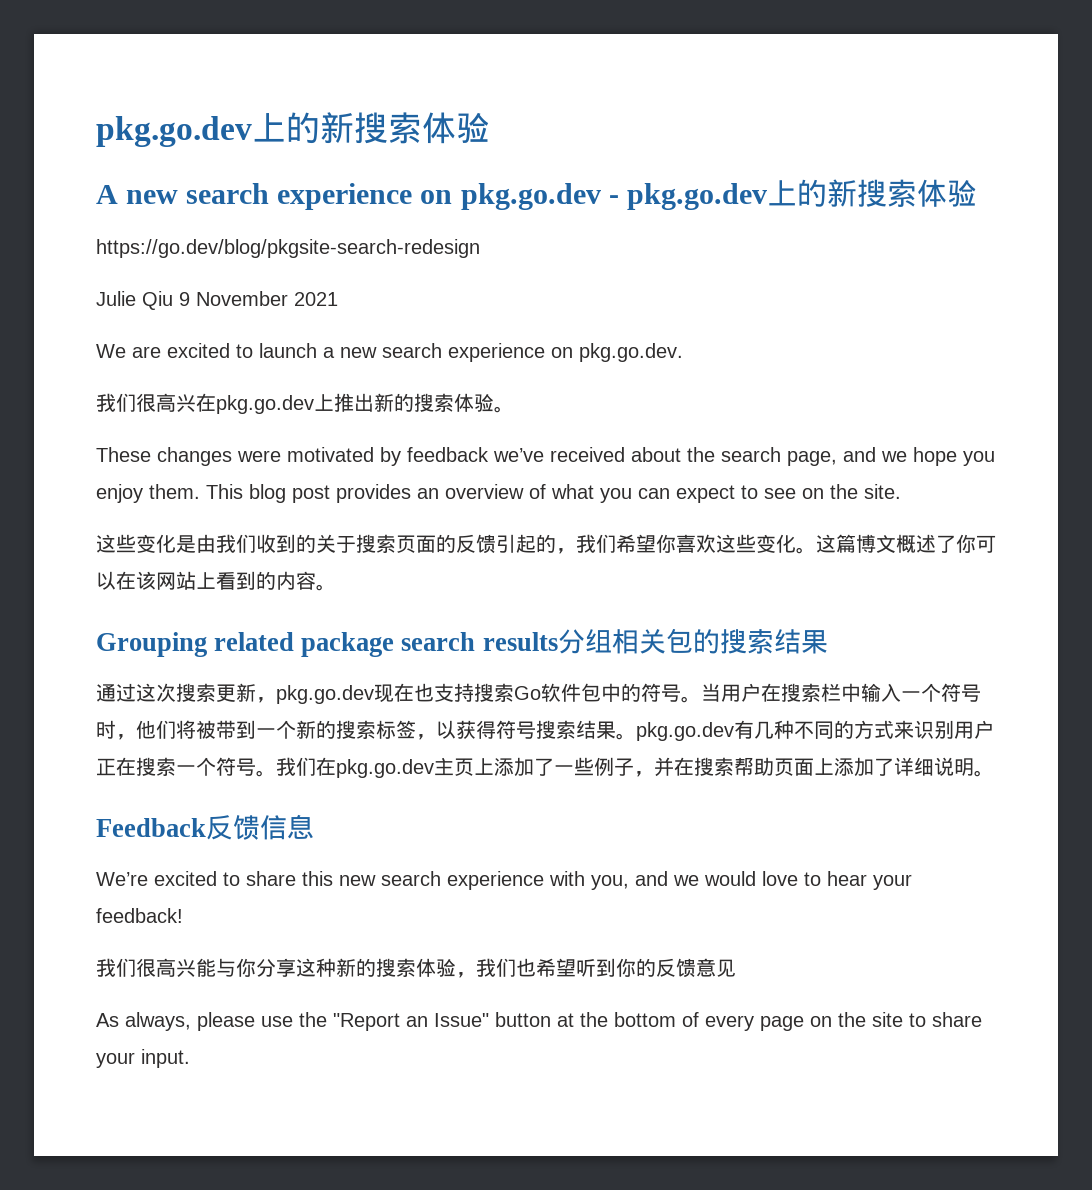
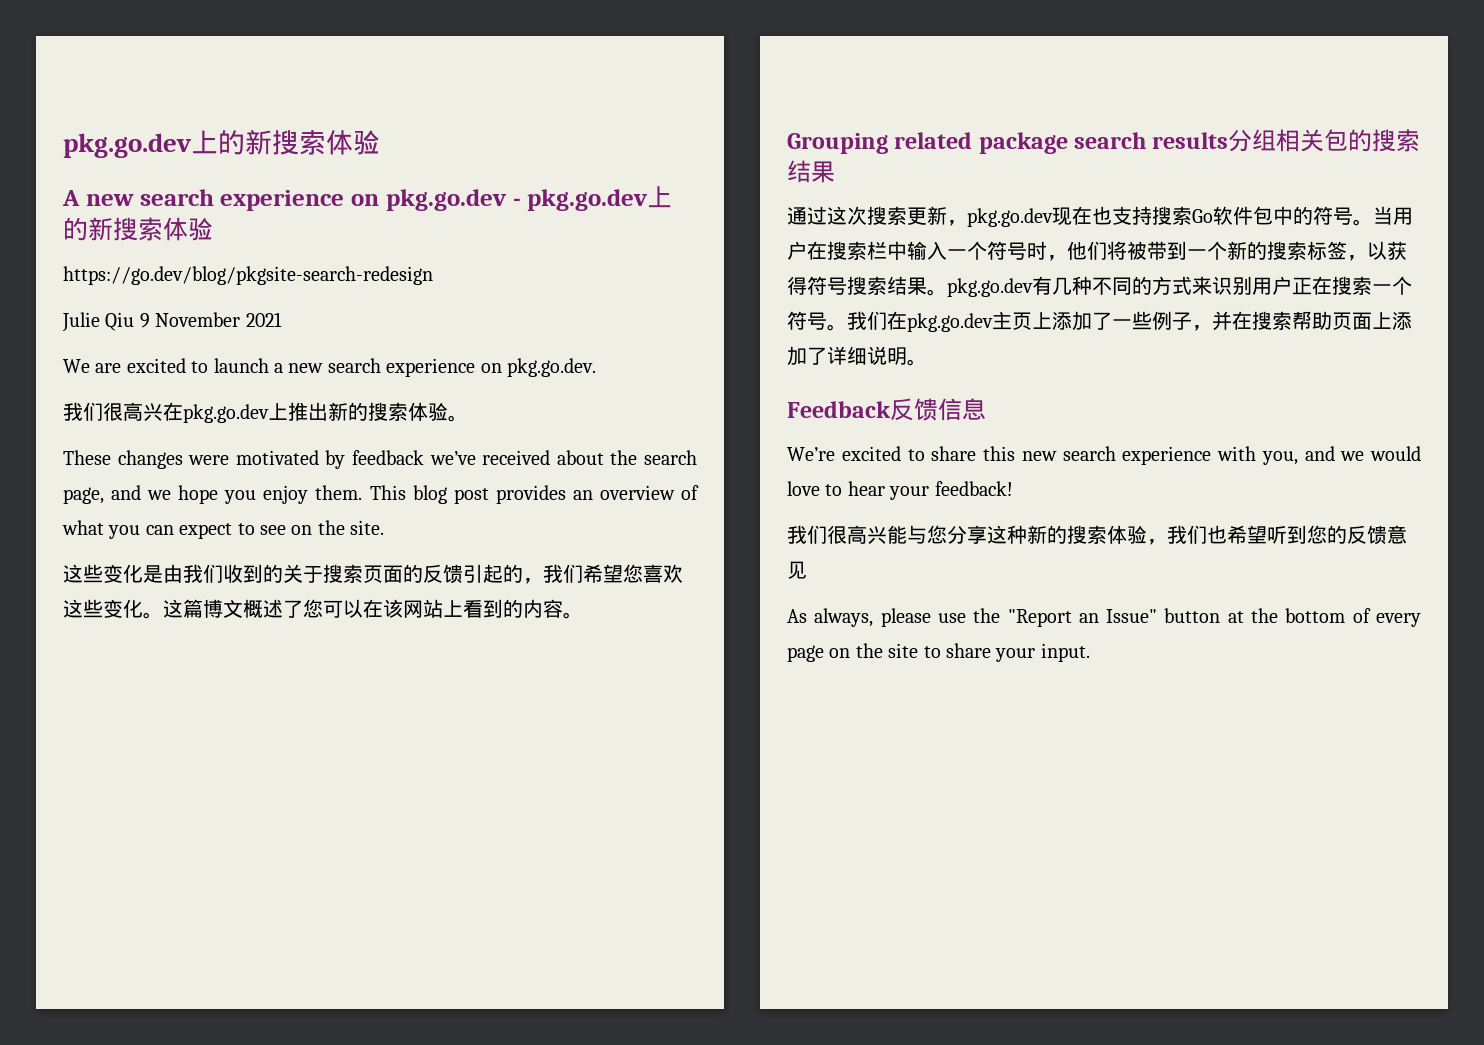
- 这些变化是由我们收到的关于搜索页面的反馈引起的，我们希望你喜欢这些变化。
+ 这些变化是由我们收到的关于搜索页面的反馈引起的，我们希望您喜欢这些变化。
- 这篇博文概述了你可以在该网站上看到的内容。
+ 这篇博文概述了您可以在该网站上看到的内容。
- 我们很高兴能与你分享这种新的搜索体验，我们也希望听到你的反馈意见
+ 我们很高兴能与您分享这种新的搜索体验，我们也希望听到您的反馈意见

